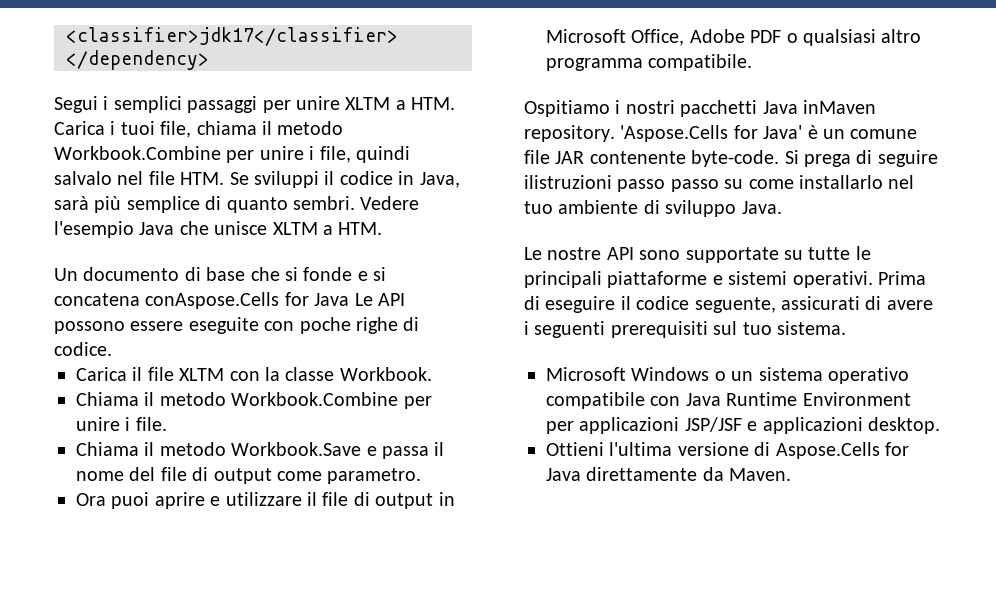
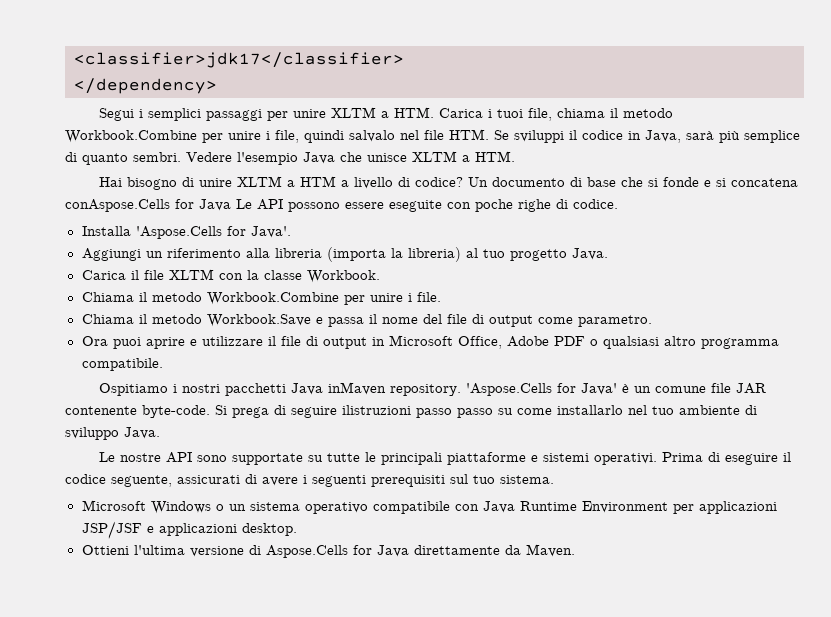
+ Hai bisogno di unire XLTM a HTM a livello di codice?
+ Installa 'Aspose.Cells for Java'.
+ Aggiungi un riferimento alla libreria (importa la libreria) al tuo progetto Java.

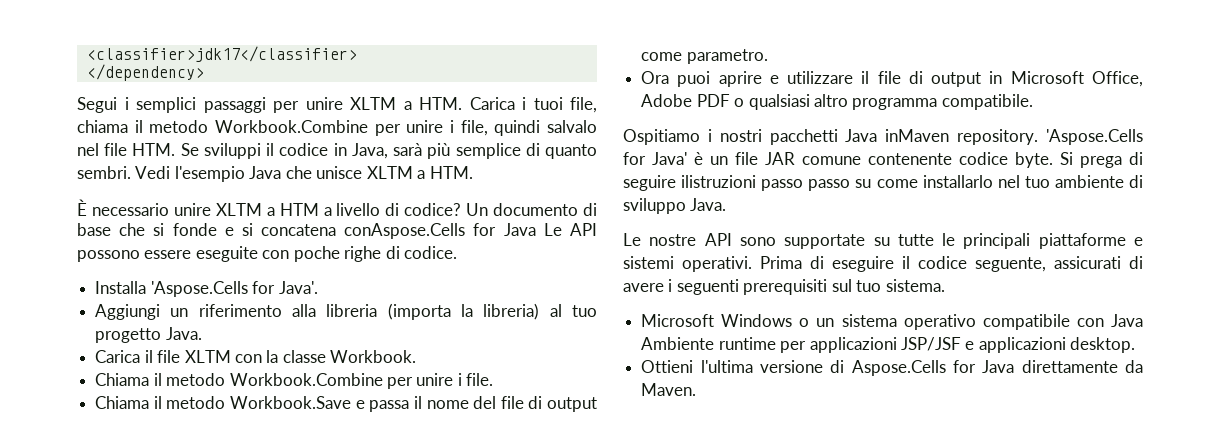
- Vedere l'esempio Java che unisce XLTM a HTM.
+ Vedi l'esempio Java che unisce XLTM a HTM.
- Hai bisogno di unire XLTM a HTM a livello di codice?
+ È necessario unire XLTM a HTM a livello di codice?
- 'Aspose.Cells for Java' è un comune file JAR contenente byte-code.
+ 'Aspose.Cells for Java' è un file JAR comune contenente codice byte.
- Microsoft Windows o un sistema operativo compatibile con Java Runtime Environment per applicazioni JSP/JSF e applicazioni desktop.
+ Microsoft Windows o un sistema operativo compatibile con Java Ambiente runtime per applicazioni JSP/JSF e applicazioni desktop.

